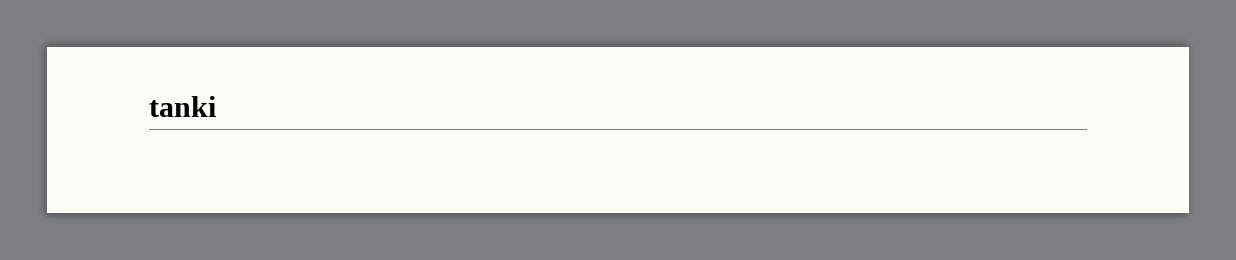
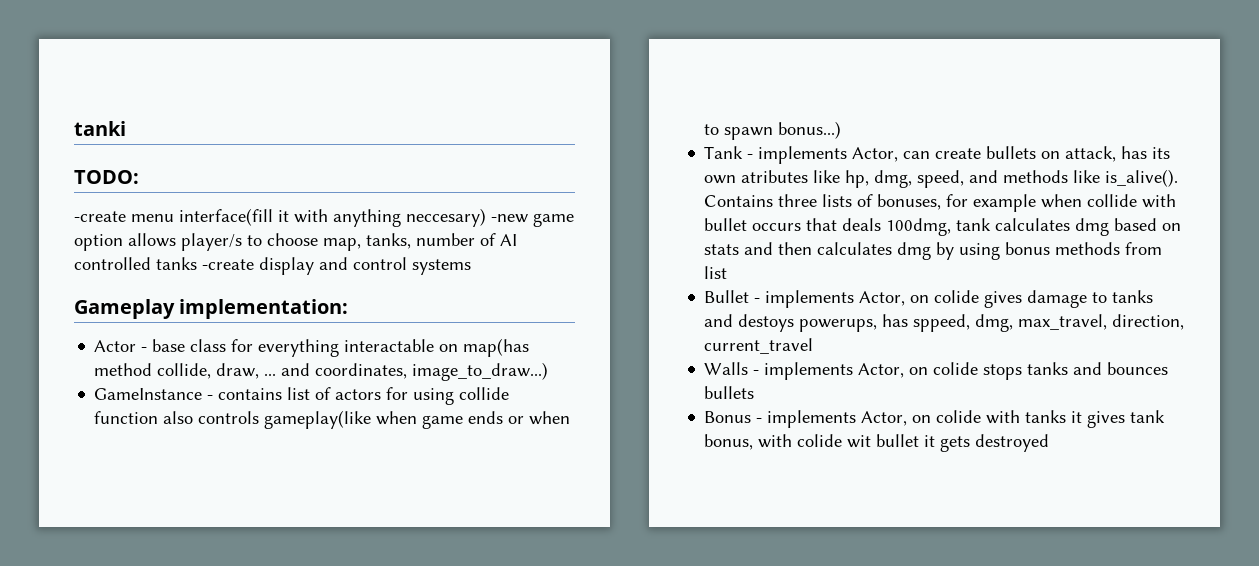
+ TODO:
+ -create menu interface(fill it with anything neccesary) -new game option allows player/s to choose map, tanks, number of AI controlled tanks -create display and control systems
+ Gameplay implementation:
+ Actor - base class for everything interactable on map(has method collide, draw, ... and coordinates, image_to_draw...)
+ GameInstance - contains list of actors for using collide function also controls gameplay(like when game ends or when to spawn bonus...)
+ Tank - implements Actor, can create bullets on attack, has its own atributes like hp, dmg, speed, and methods like is_alive(). Contains three lists of bonuses, for example when collide with bullet occurs that deals 100dmg, tank calculates dmg based on stats and then calculates dmg by using bonus methods from list
+ Bullet - implements Actor, on colide gives damage to tanks and destoys powerups, has sppeed, dmg, max_travel, direction, current_travel
+ Walls - implements Actor, on colide stops tanks and bounces bullets
+ Bonus - implements Actor, on colide with tanks it gives tank bonus, with colide wit bullet it gets destroyed

